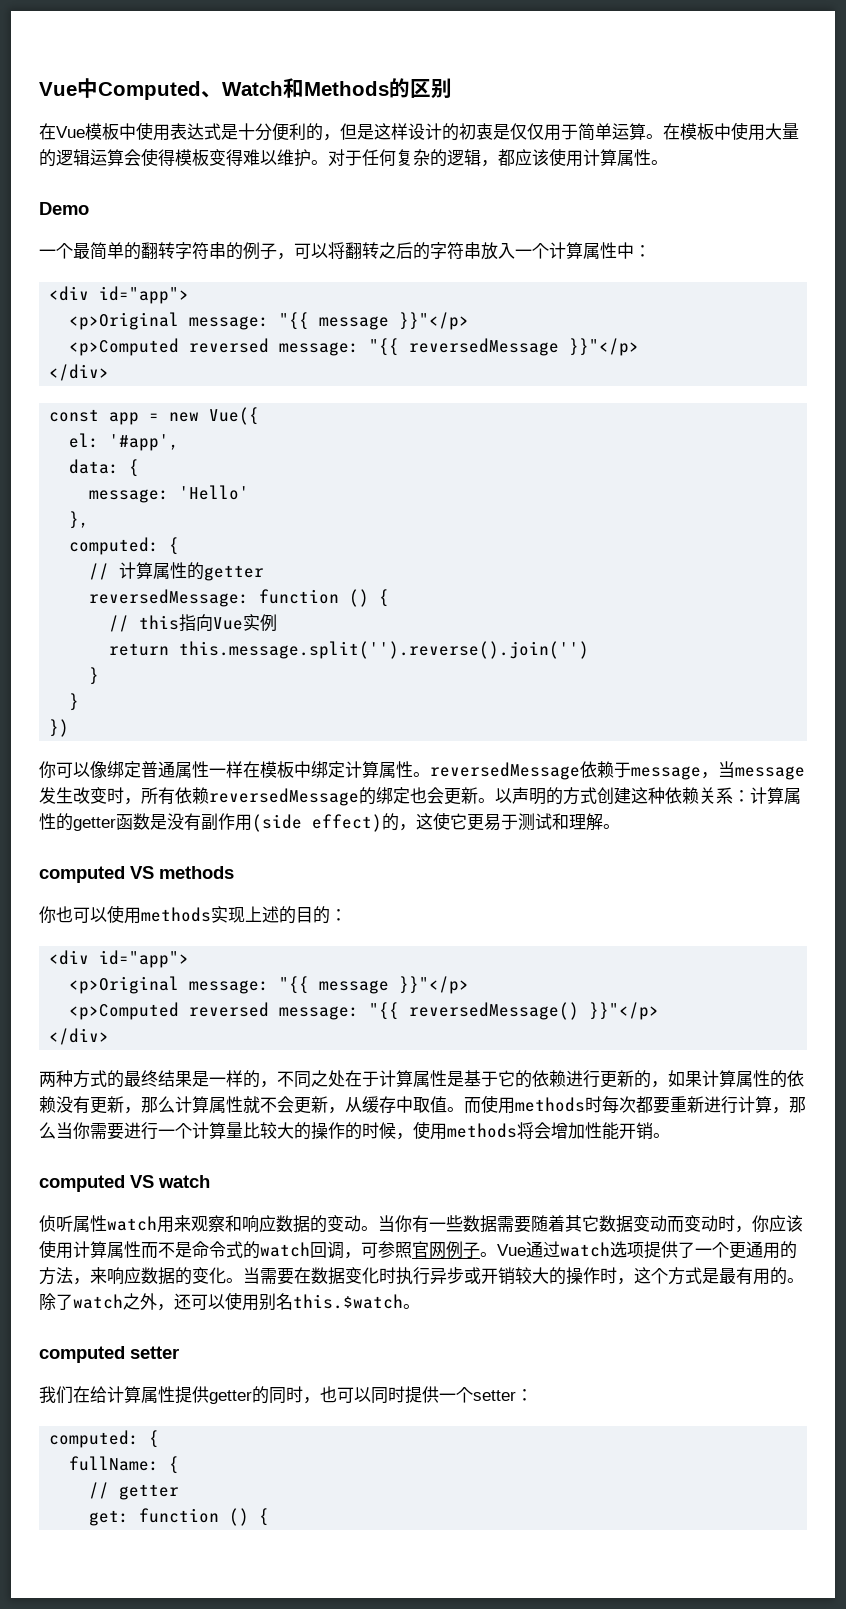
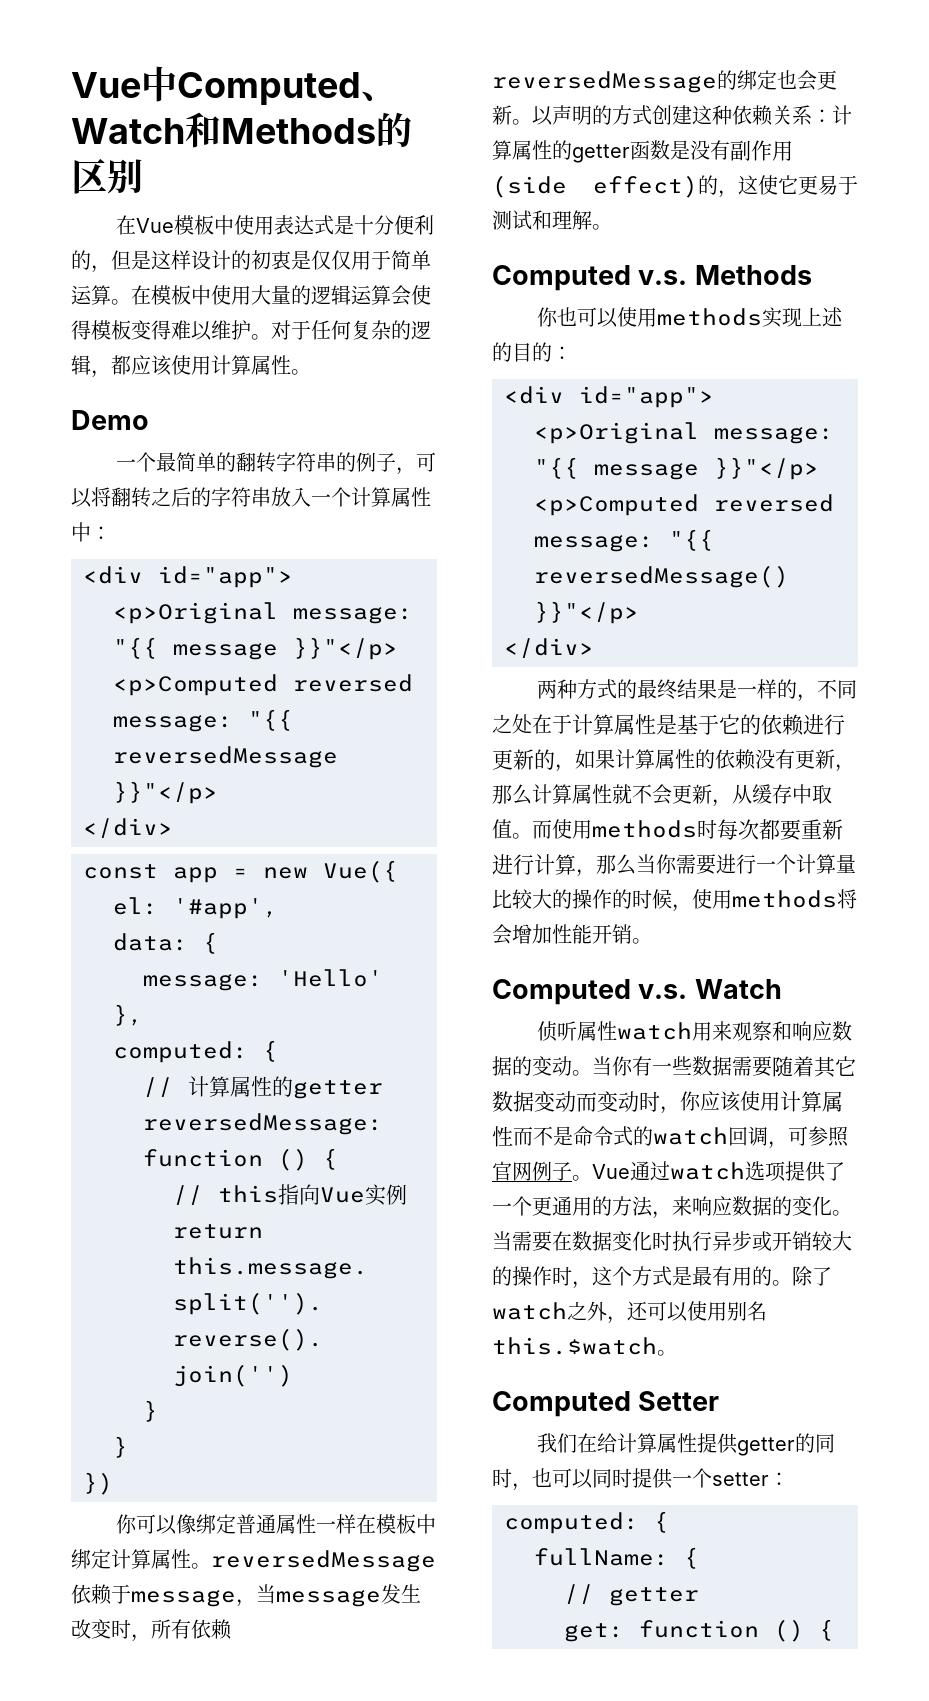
- computed VS methods
+ Computed v.s. Methods
- computed VS watch
+ Computed v.s. Watch
- computed setter
+ Computed Setter

